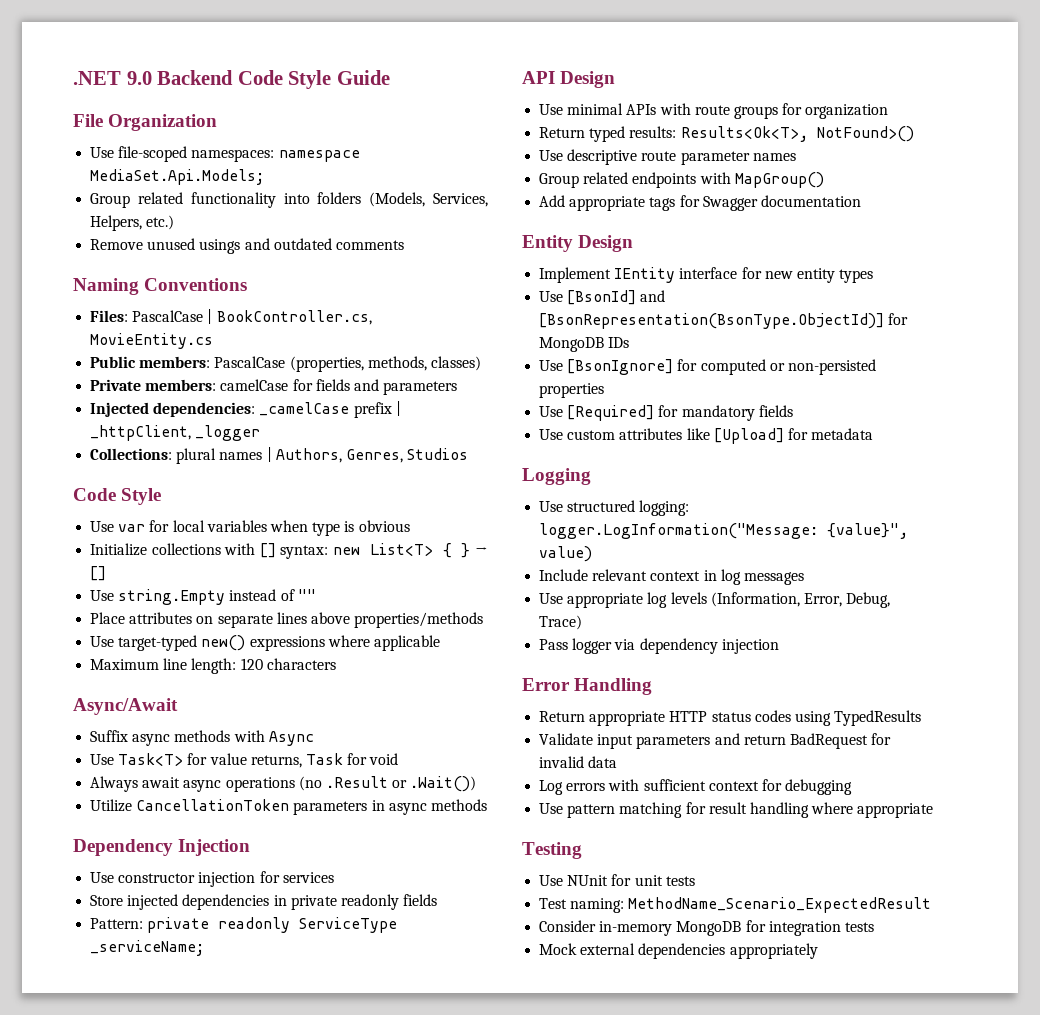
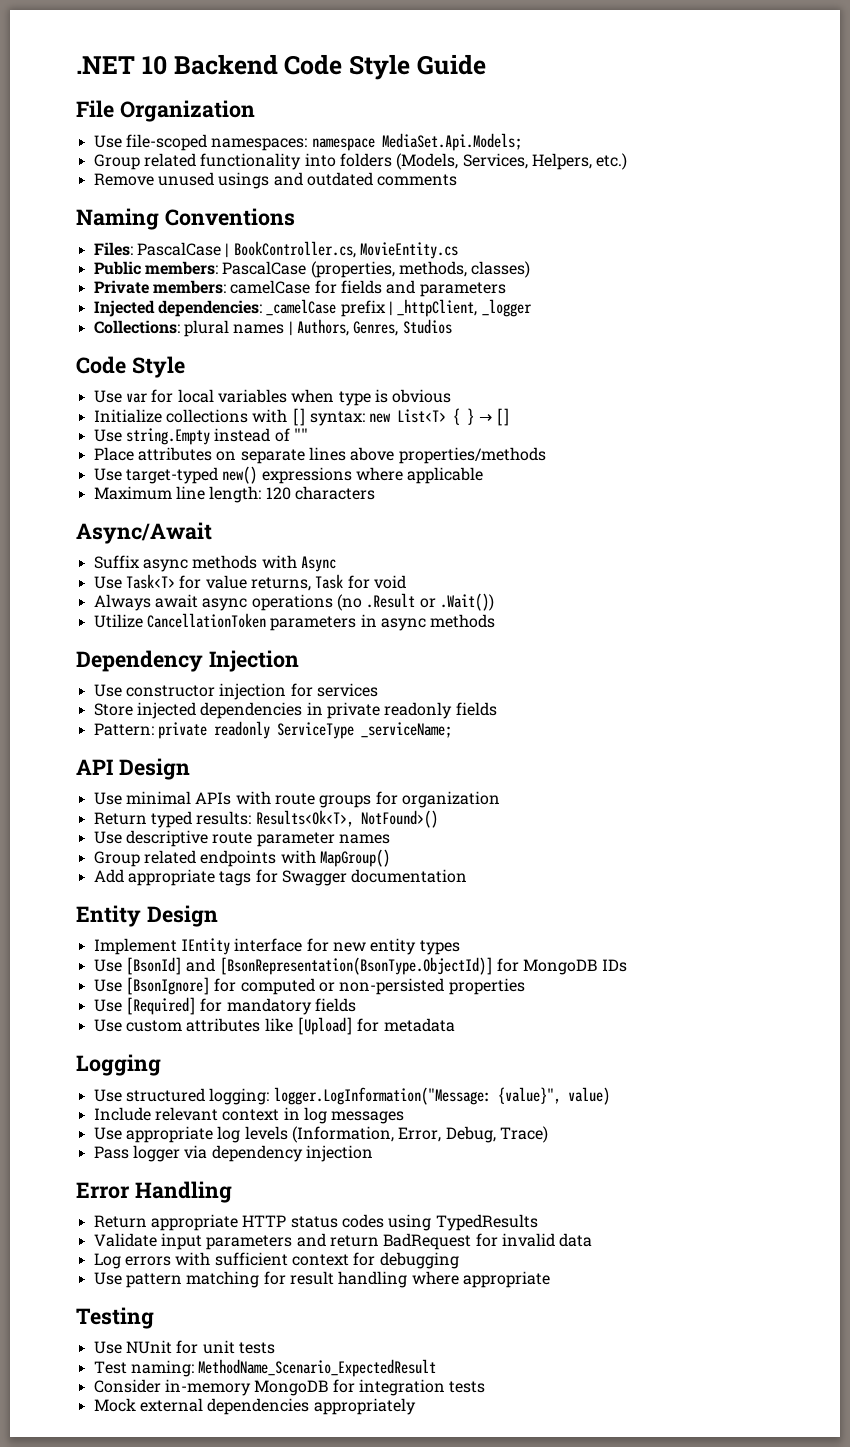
- .NET 9.0 Backend Code Style Guide
+ .NET 10 Backend Code Style Guide

